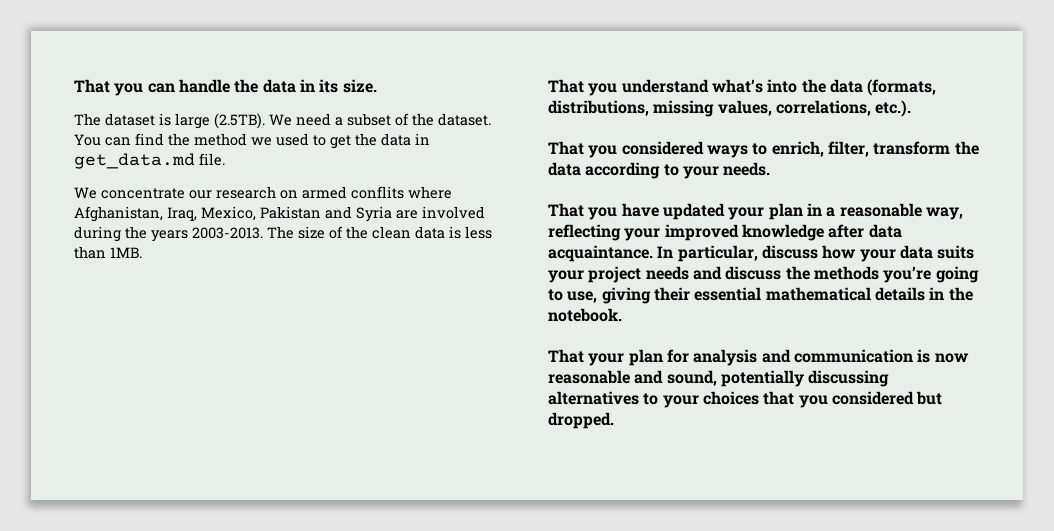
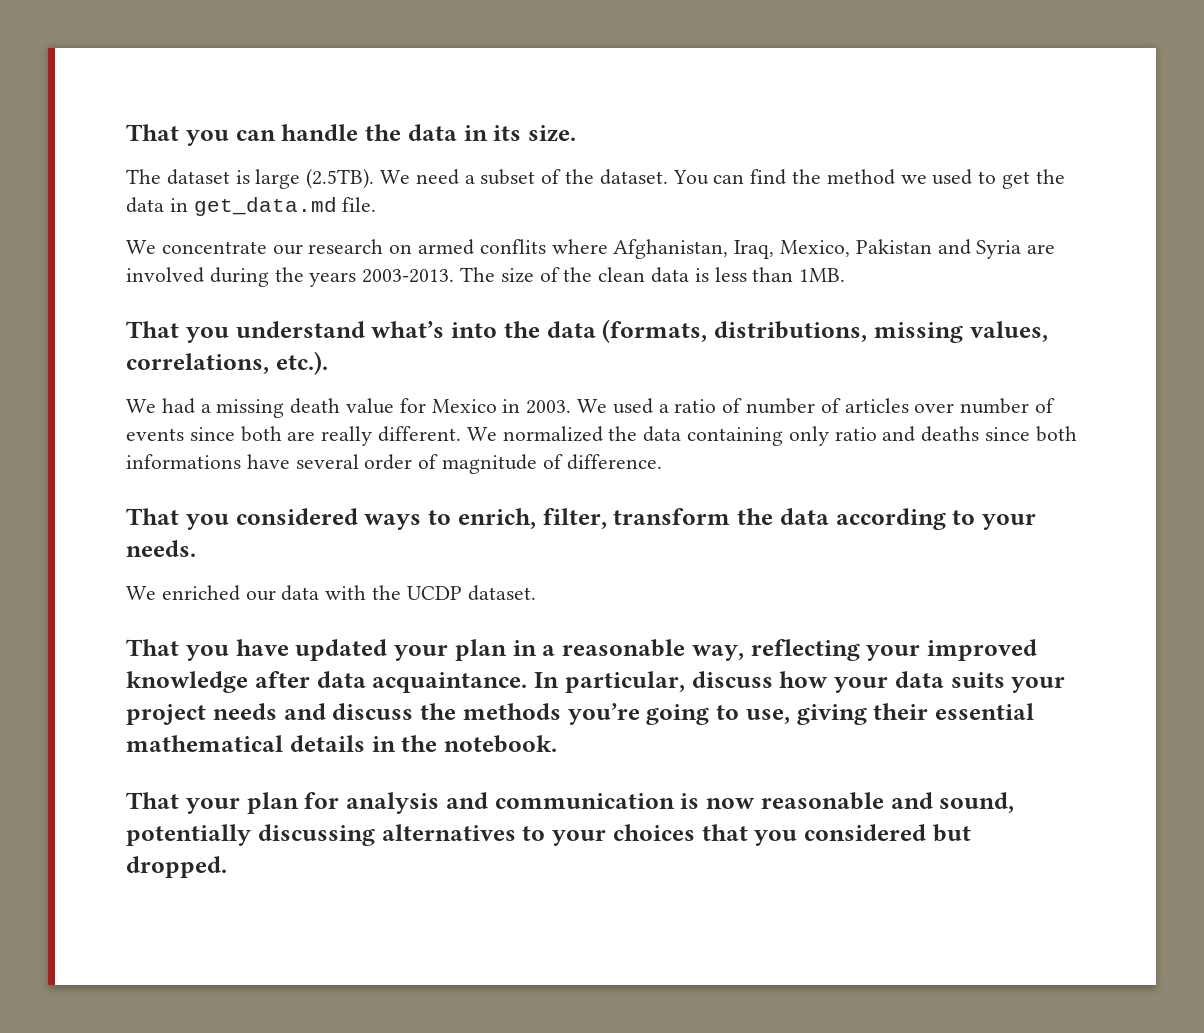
+ We had a missing death value for Mexico in 2003. We used a ratio of number of articles over number of events since both are really different. We normalized the data containing only ratio and deaths since both informations have several order of magnitude of difference.
+ We enriched our data with the UCDP dataset.

